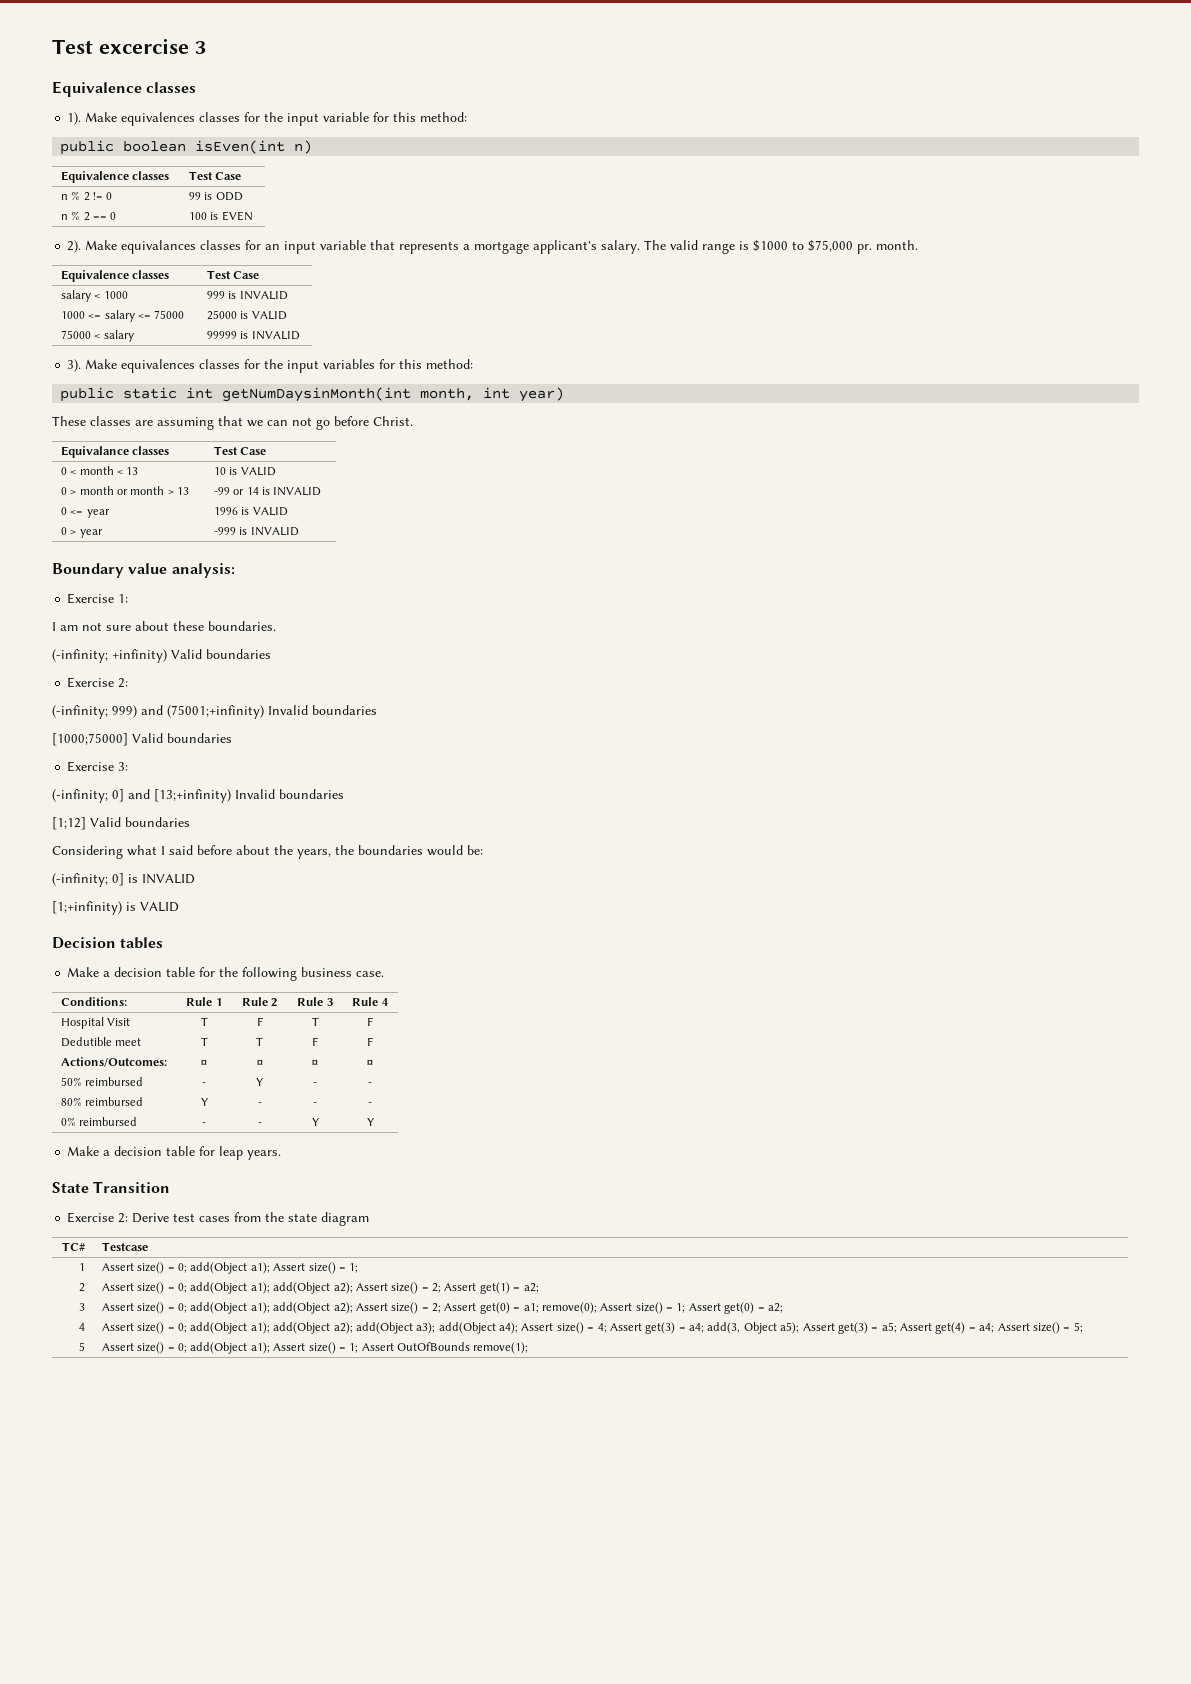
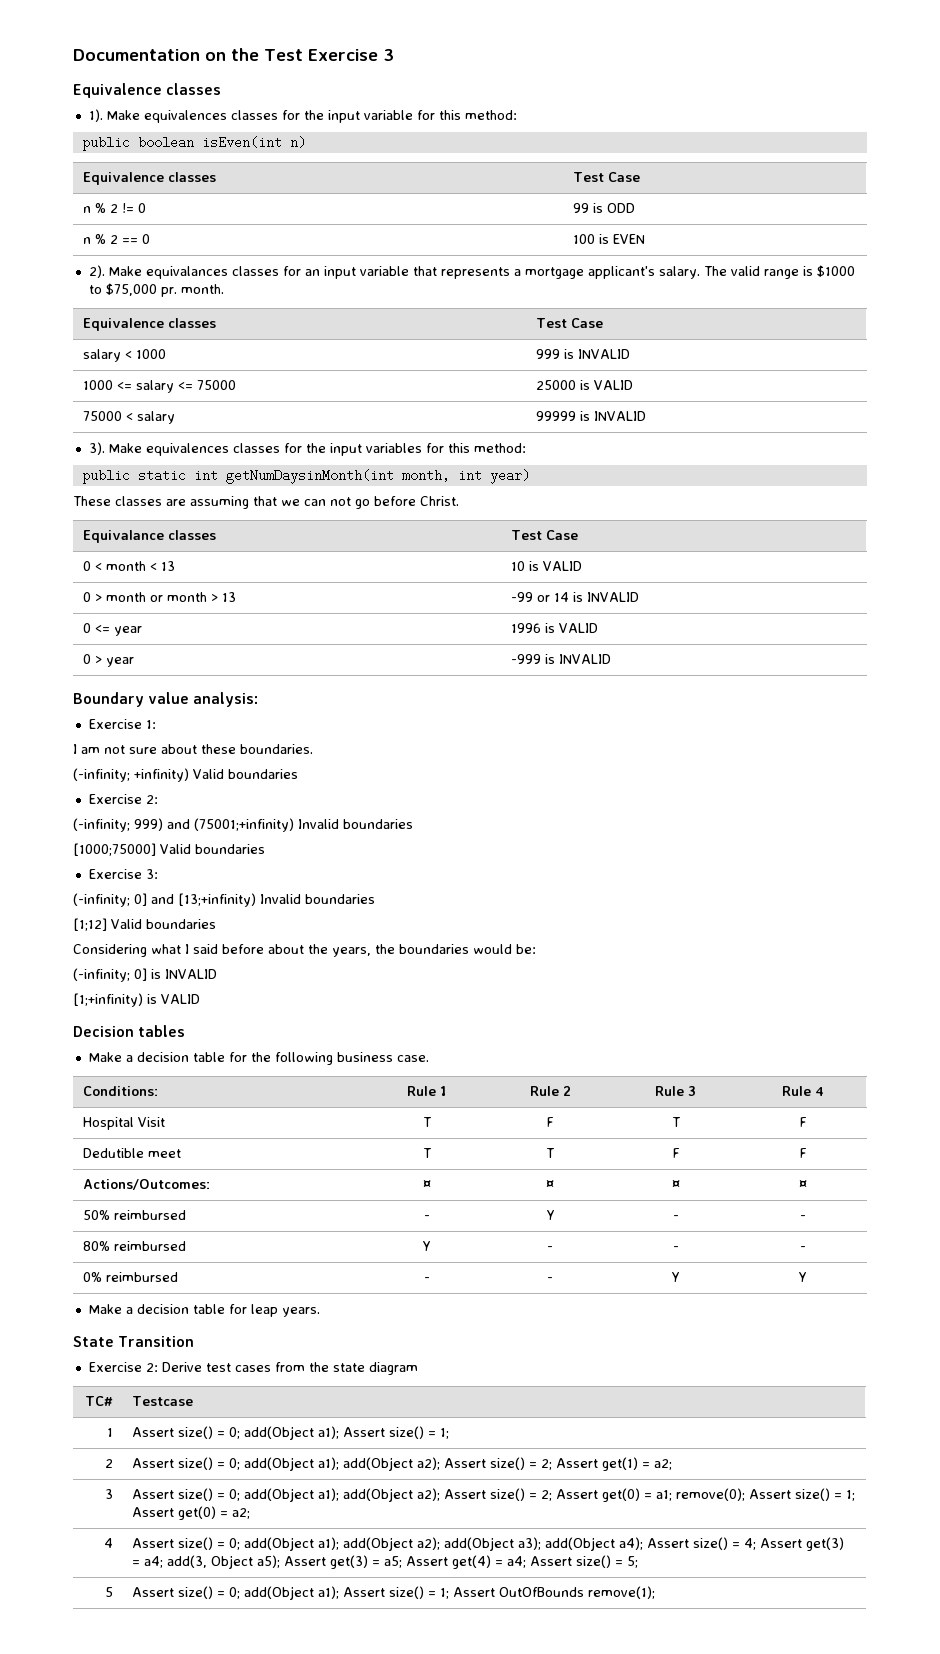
- Test excercise 3
+ Documentation on the Test Exercise 3

